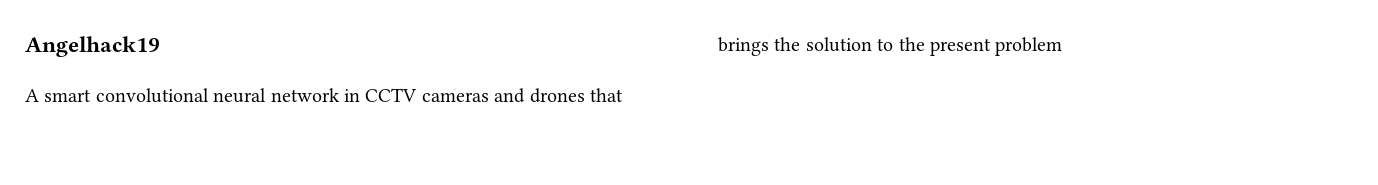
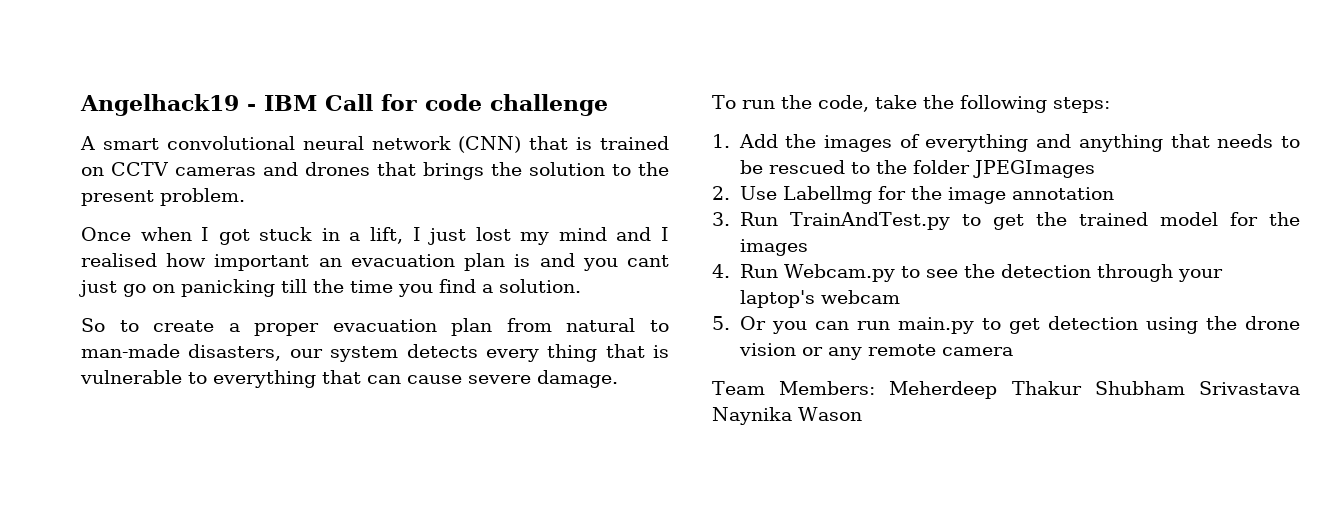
- Angelhack19
+ Angelhack19 - IBM Call for code challenge
- A smart convolutional neural network in CCTV cameras and drones that brings the solution to the present problem
+ A smart convolutional neural network (CNN) that is trained on CCTV cameras and drones that brings the solution to the present problem.
+ Once when I got stuck in a lift, I just lost my mind and I realised how important an evacuation plan is and you cant just go on panicking till the time you find a solution.
+ So to create a proper evacuation plan from natural to man-made disasters, our system detects every thing that is vulnerable to everything that can cause severe damage.
+ To run the code, take the following steps:
+ 1. Add the images of everything and anything that needs to be rescued to the folder JPEGImages
+ 2. Use Labellmg for the image annotation
+ 3. Run TrainAndTest.py to get the trained model for the images
+ 4. Run Webcam.py to see the detection through your laptop's webcam
+ 5. Or you can run main.py to get detection using the drone vision or any remote camera
+ Team Members: Meherdeep Thakur Shubham Srivastava Naynika Wason

